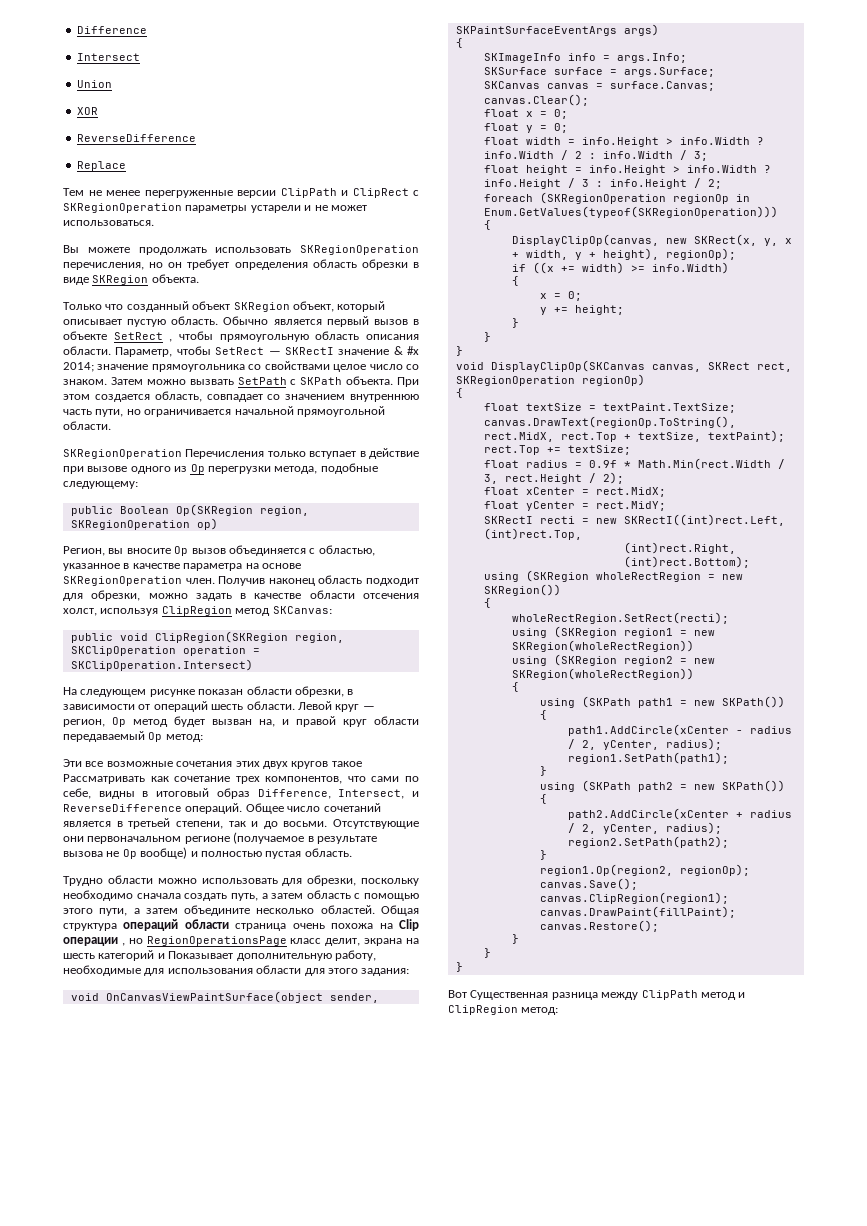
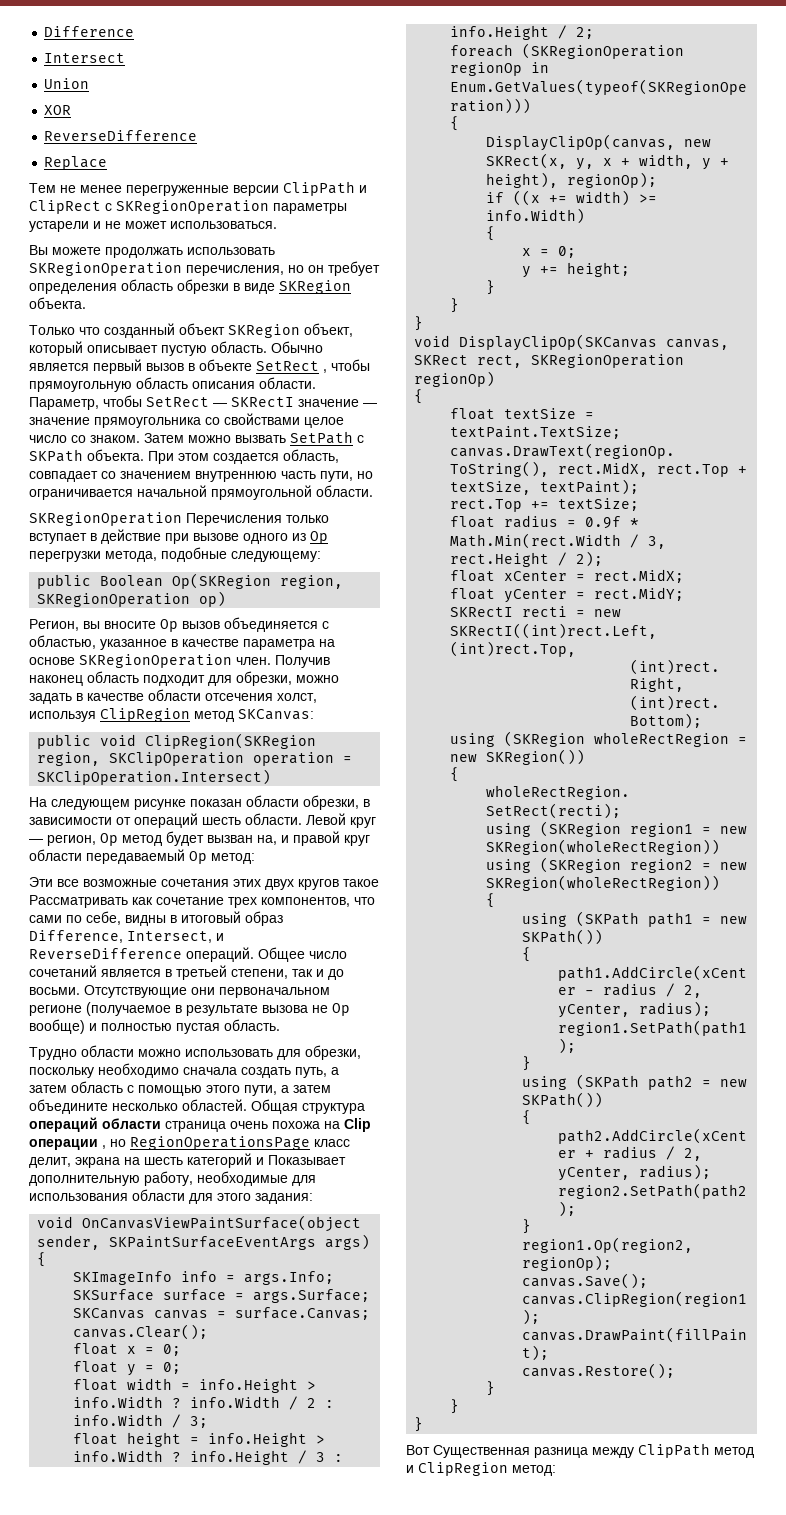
- Параметр, чтобы SetRect — SKRectI значение & #x 2014; значение прямоугольника со свойствами целое число со знаком.
+ Параметр, чтобы SetRect — SKRectI значение — значение прямоугольника со свойствами целое число со знаком.

